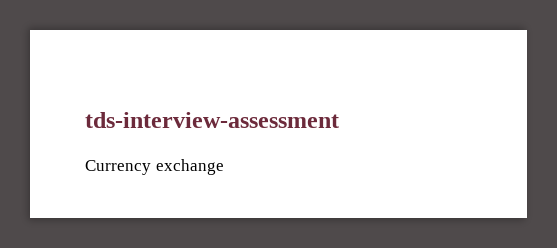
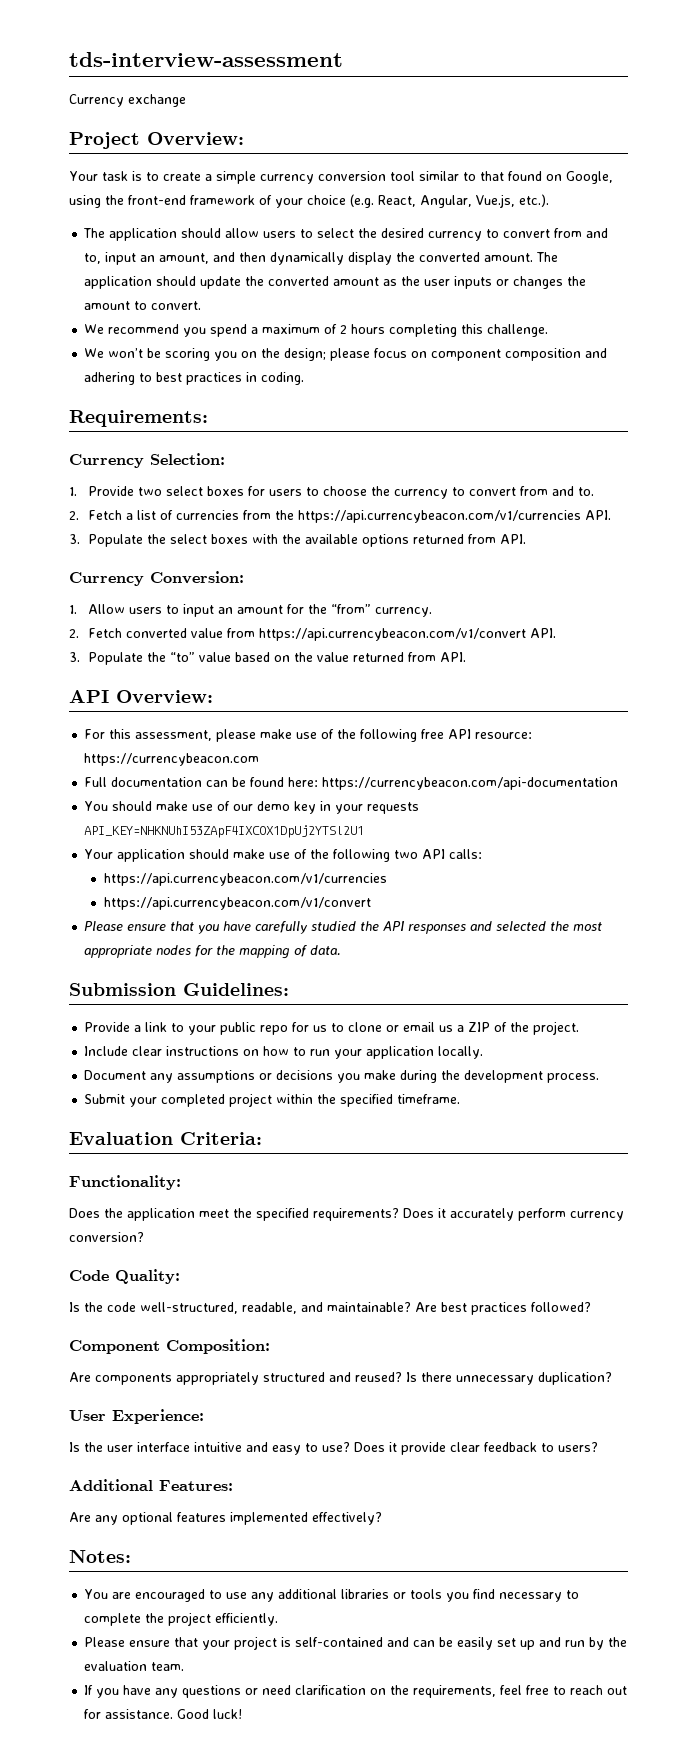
+ Project Overview:
+ Your task is to create a simple currency conversion tool similar to that found on Google, using the front-end framework of your choice (e.g. React, Angular, Vue.js, etc.).
+ The application should allow users to select the desired currency to convert from and to, input an amount, and then dynamically display the converted amount. The application should update the converted amount as the user inputs or changes the amount to convert.
+ We recommend you spend a maximum of 2 hours completing this challenge.
+ We won’t be scoring you on the design; please focus on component composition and adhering to best practices in coding.
+ Requirements:
+ Currency Selection:
+ 1. Provide two select boxes for users to choose the currency to convert from and to.
+ 2. Fetch a list of currencies from the https://api.currencybeacon.com/v1/currencies API.
+ 3. Populate the select boxes with the available options returned from API.
+ Currency Conversion:
+ 1. Allow users to input an amount for the “from” currency.
+ 2. Fetch converted value from https://api.currencybeacon.com/v1/convert API.
+ 3. Populate the “to” value based on the value returned from API.
+ API Overview:
+ For this assessment, please make use of the following free API resource: https://currencybeacon.com
+ Full documentation can be found here: https://currencybeacon.com/api-documentation
+ You should make use of our demo key in your requests API_KEY=NHKNUhI53ZApF4IXCOX1DpUj2YTSl2U1
+ Your application should make use of the following two API calls:
+ https://api.currencybeacon.com/v1/currencies
+ https://api.currencybeacon.com/v1/convert
+ Please ensure that you have carefully studied the API responses and selected the most appropriate nodes for the mapping of data.
+ Submission Guidelines:
+ Provide a link to your public repo for us to clone or email us a ZIP of the project.
+ Include clear instructions on how to run your application locally.
+ Document any assumptions or decisions you make during the development process.
+ Submit your completed project within the specified timeframe.
+ Evaluation Criteria:
+ Functionality:
+ Does the application meet the specified requirements? Does it accurately perform currency conversion?
+ Code Quality:
+ Is the code well-structured, readable, and maintainable? Are best practices followed?
+ Component Composition:
+ Are components appropriately structured and reused? Is there unnecessary duplication?
+ User Experience:
+ Is the user interface intuitive and easy to use? Does it provide clear feedback to users?
+ Additional Features:
+ Are any optional features implemented effectively?
+ Notes:
+ You are encouraged to use any additional libraries or tools you find necessary to complete the project efficiently.
+ Please ensure that your project is self-contained and can be easily set up and run by the evaluation team.
+ If you have any questions or need clarification on the requirements, feel free to reach out for assistance. Good luck!

